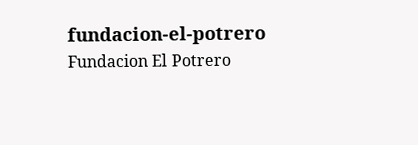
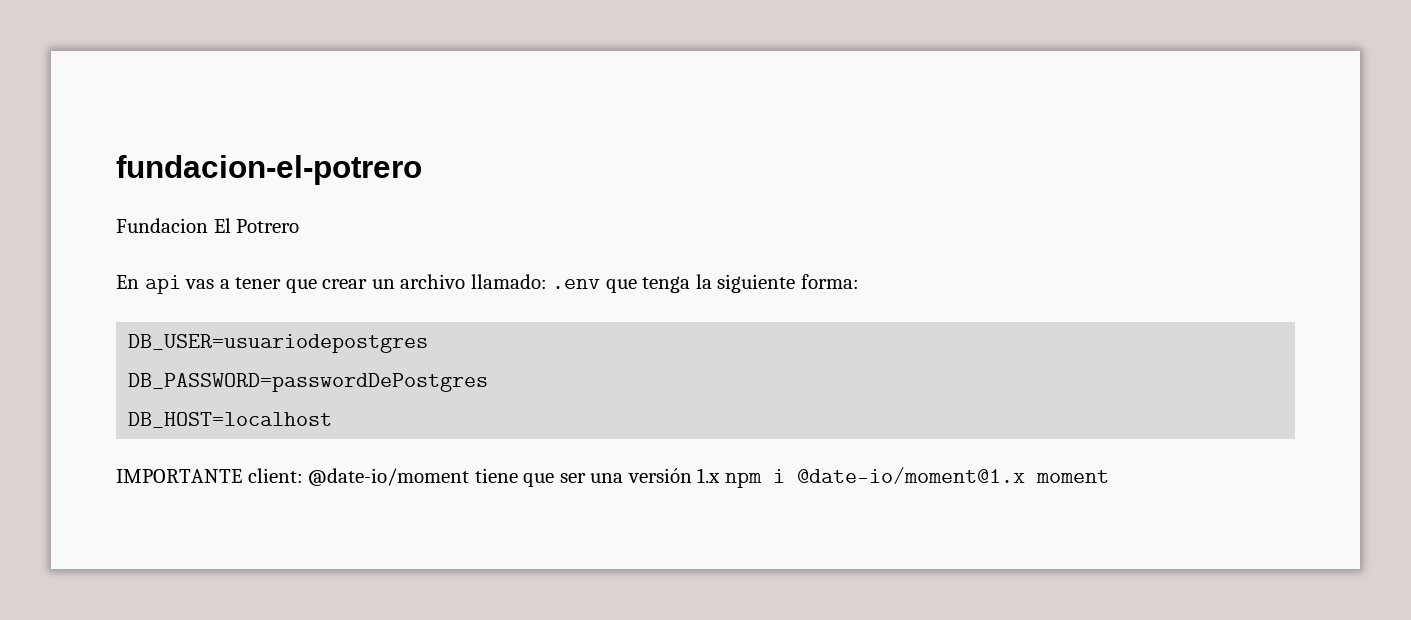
+ En api vas a tener que crear un archivo llamado: .env que tenga la siguiente forma:
+ DB_USER=usuariodepostgres
+ DB_PASSWORD=passwordDePostgres
+ DB_HOST=localhost
+ IMPORTANTE client: @date-io/moment tiene que ser una versión 1.x npm i @date-io/moment@1.x moment

